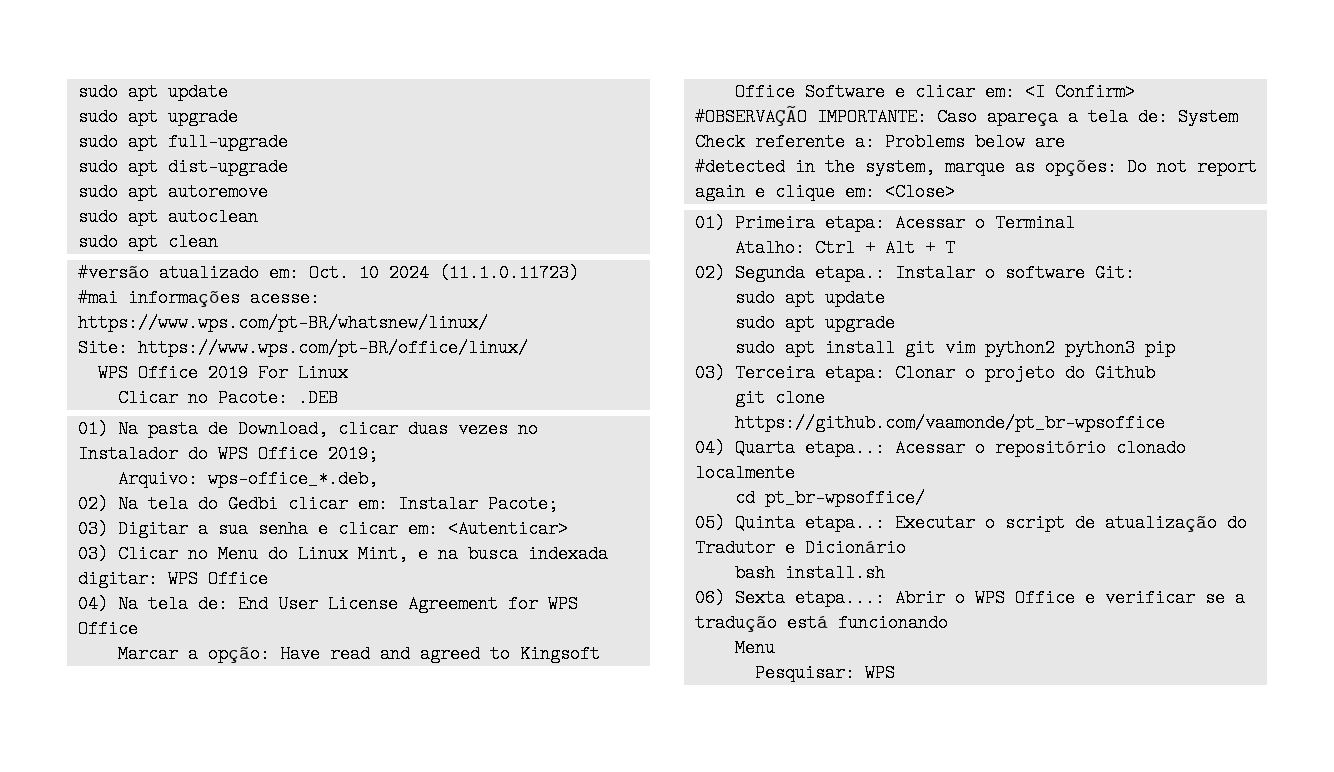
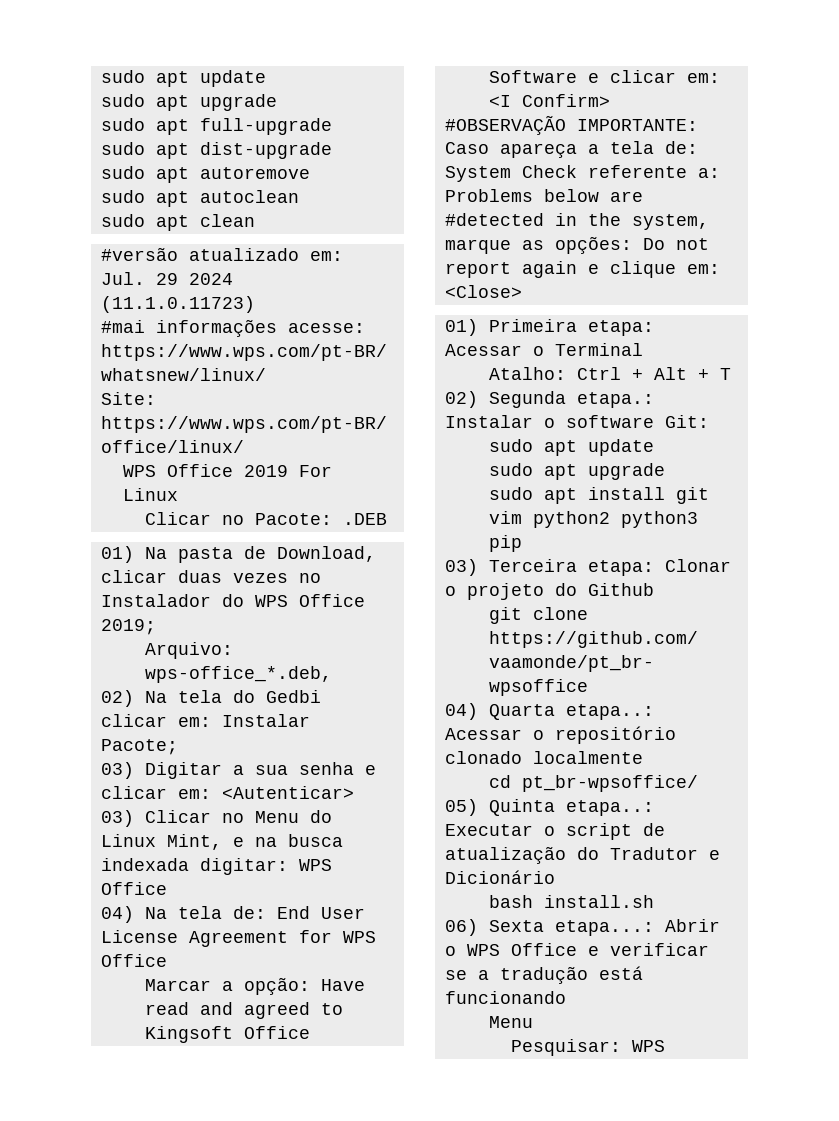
- #versão atualizado em: Oct. 10 2024 (11.1.0.11723)
+ #versão atualizado em: Jul. 29 2024 (11.1.0.11723)

